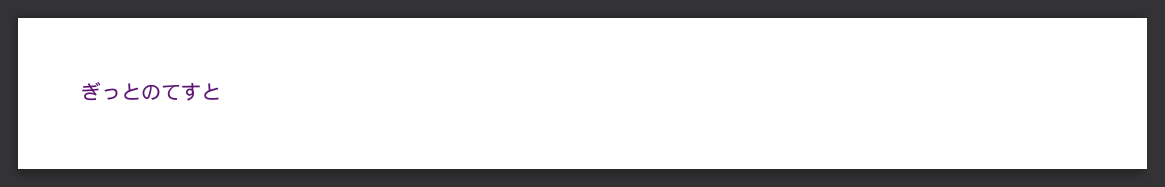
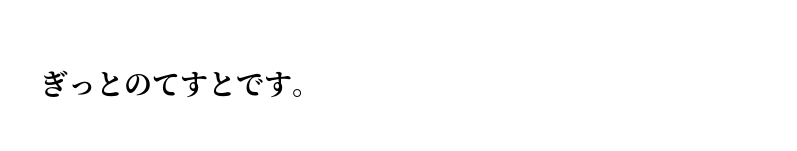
- ぎっとのてすと
+ ぎっとのてすとです。

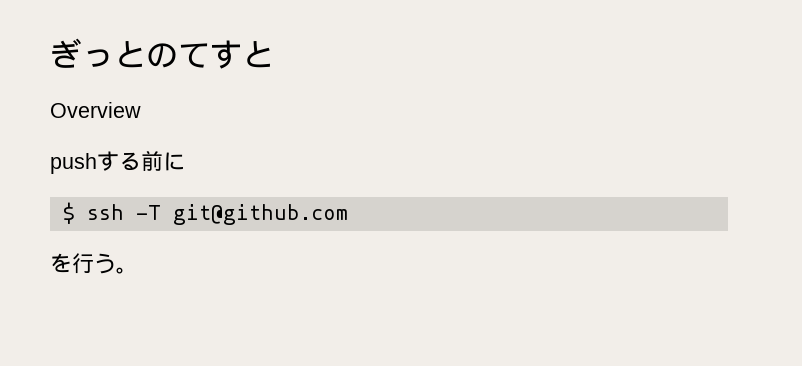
- ぎっとのてすとです。
+ ぎっとのてすと
+ Overview
+ pushする前に
+ $ ssh -T git@github.com
+ を行う。

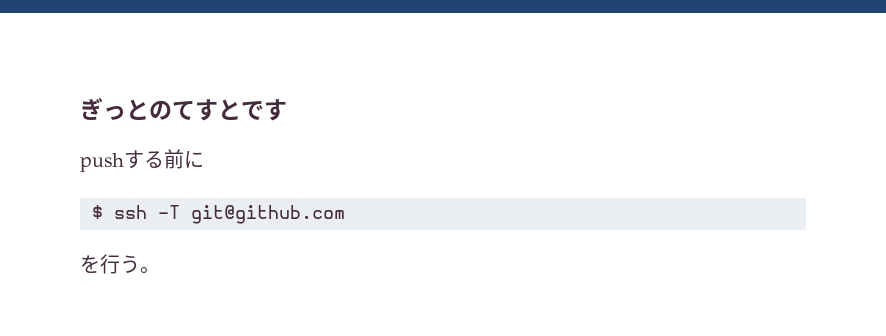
- ぎっとのてすと
- Overview
+ ぎっとのてすとです

